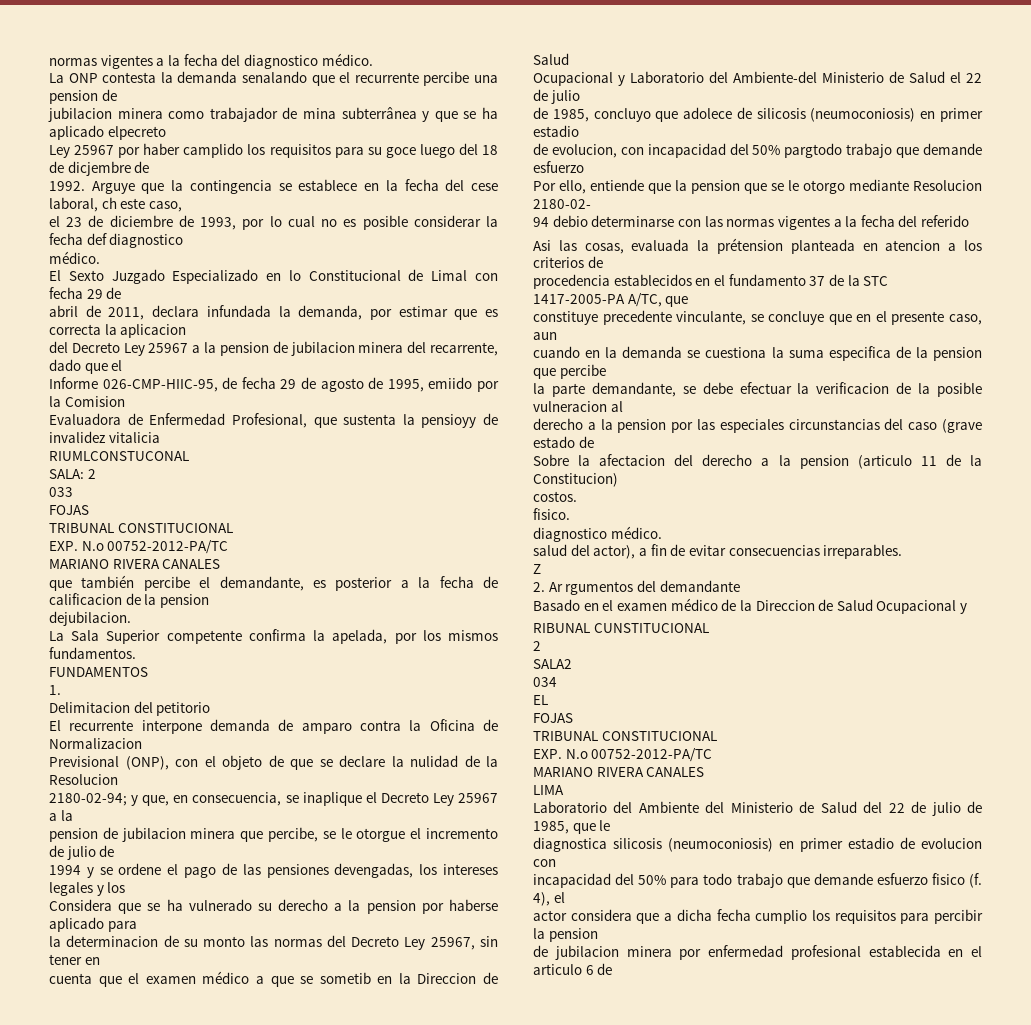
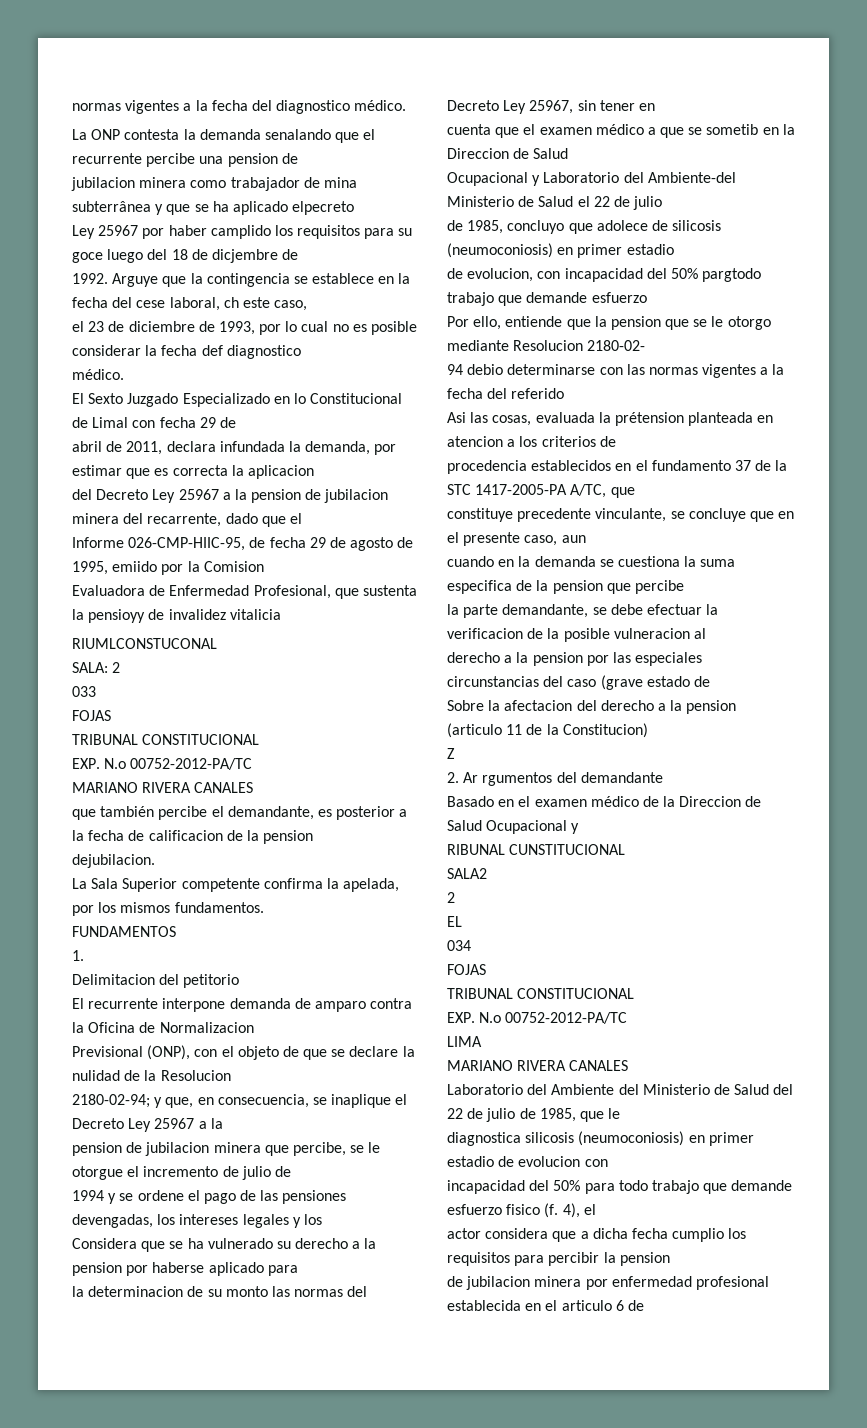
- costos.
- fisico.
- diagnostico médico.
- salud del actor), a fin de evitar consecuencias irreparables.
  RIBUNAL CUNSTITUCIONAL
+ SALA2
  2
- SALA2
+ EL
  034
- EL
  FOJAS
  TRIBUNAL CONSTITUCIONAL
  EXP. N.o 00752-2012-PA/TC
+ LIMA
  MARIANO RIVERA CANALES
- LIMA

